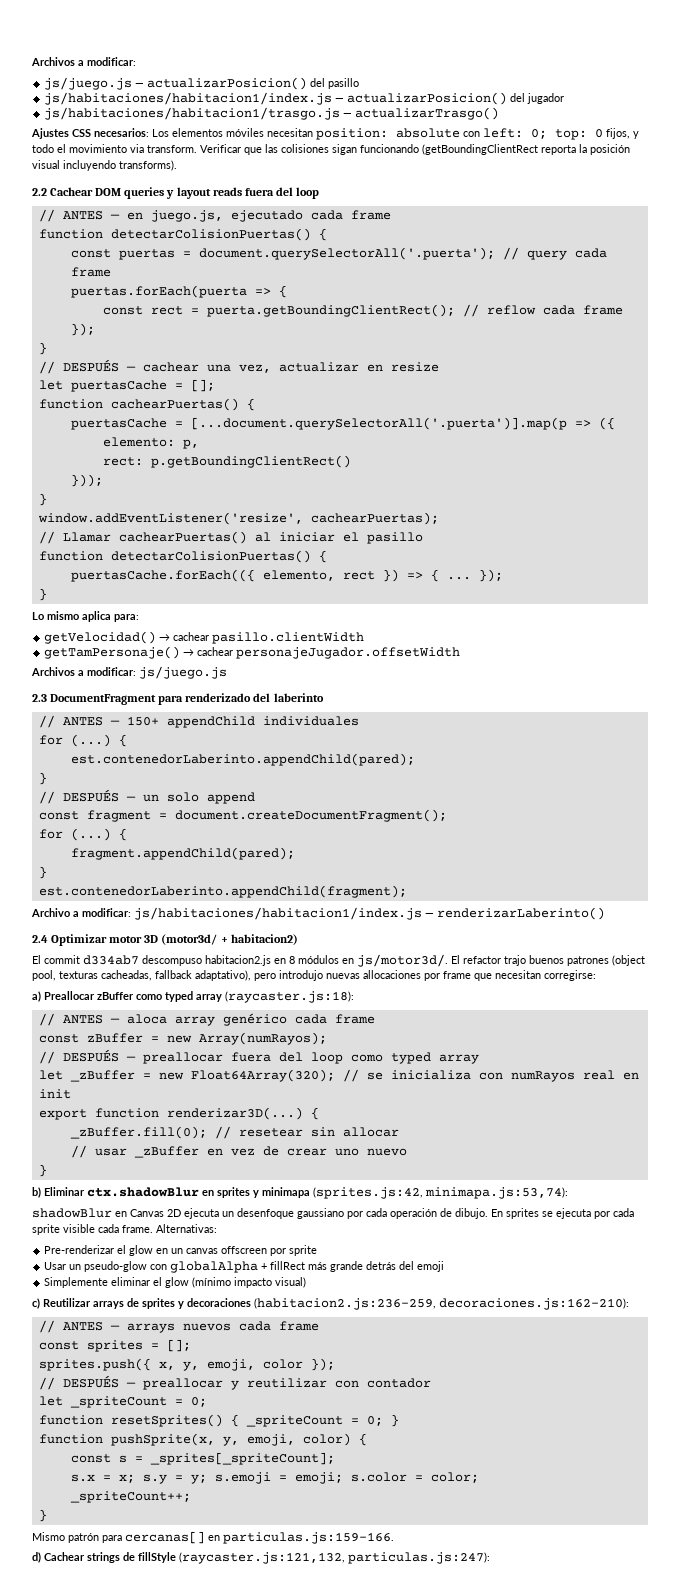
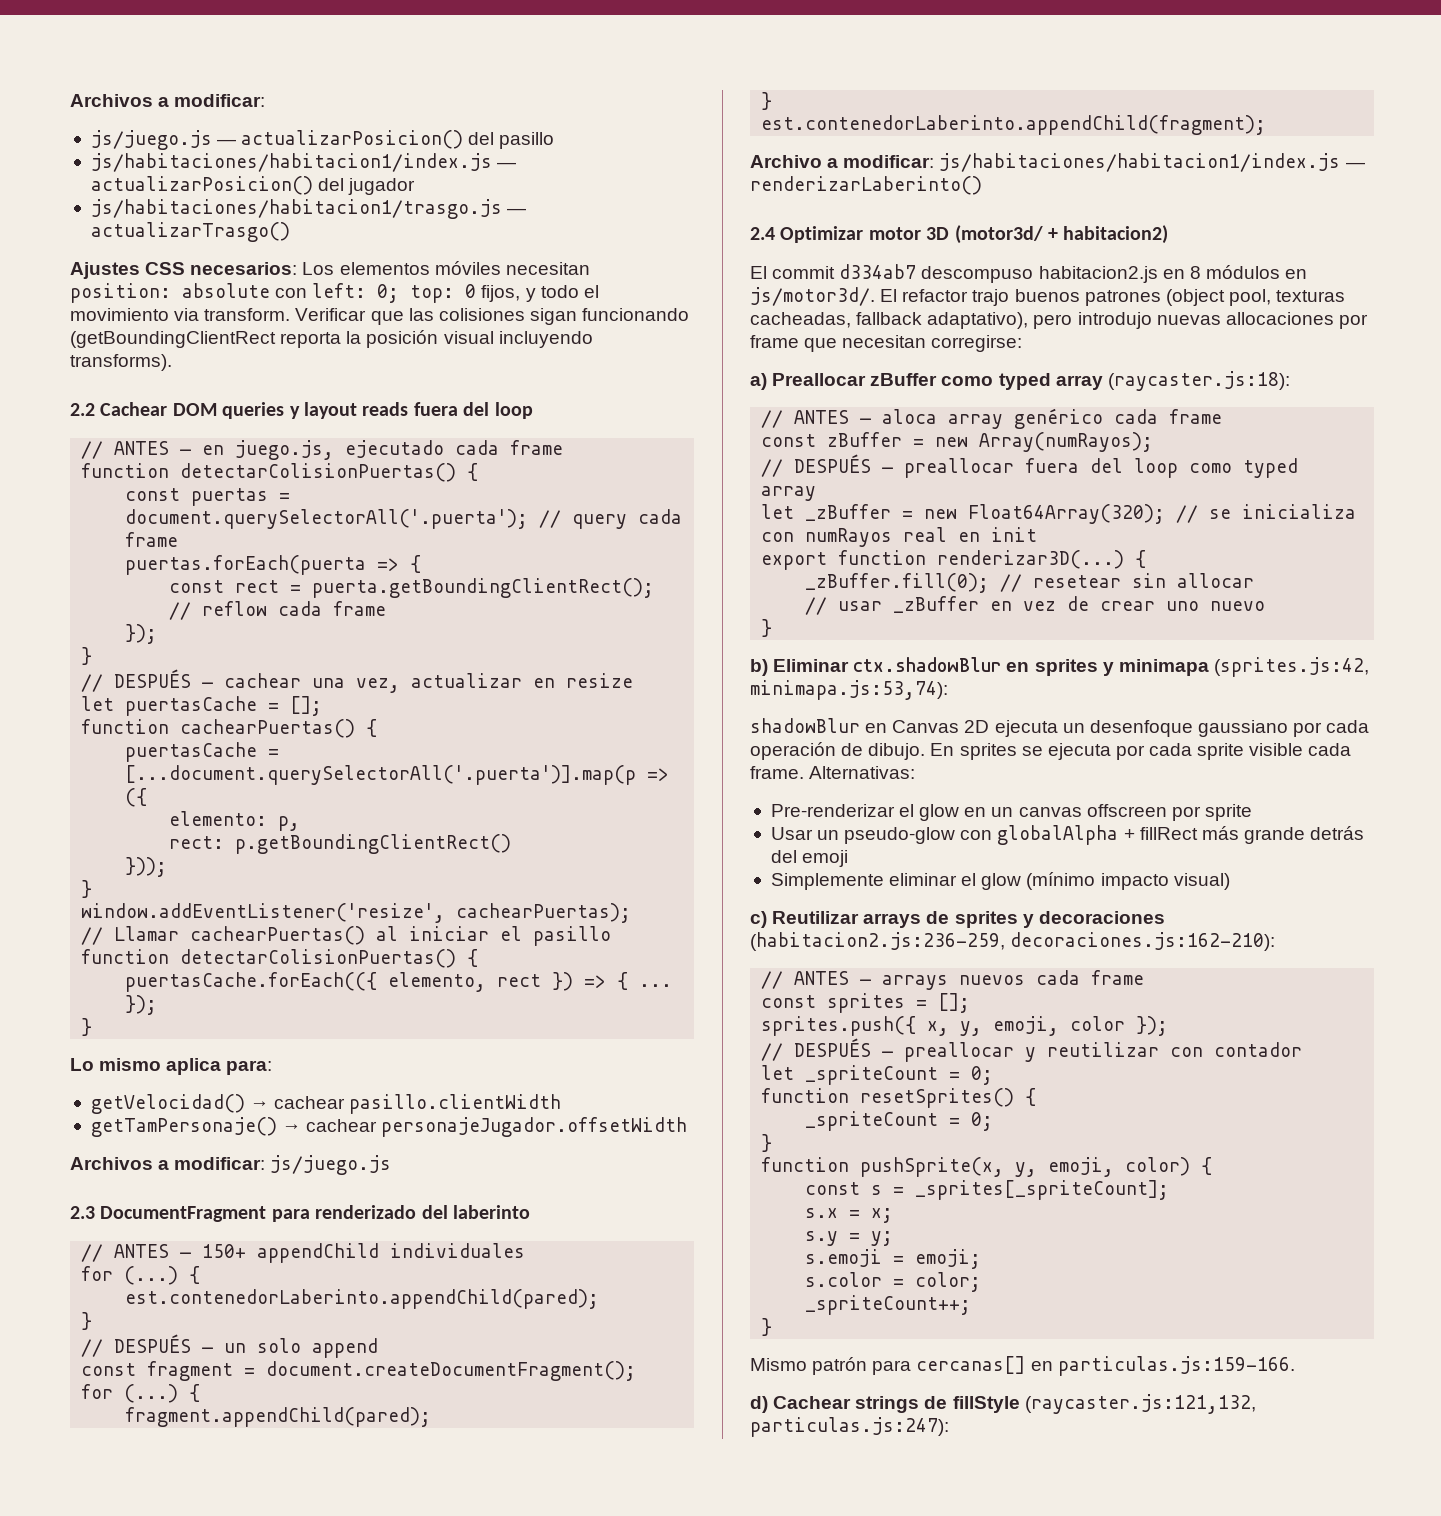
- function resetSprites() { _spriteCount = 0; }
+ function resetSprites() {
+ _spriteCount = 0;
+ }
- s.x = x; s.y = y; s.emoji = emoji; s.color = color;
+ s.x = x;
+ s.y = y;
+ s.emoji = emoji;
+ s.color = color;

